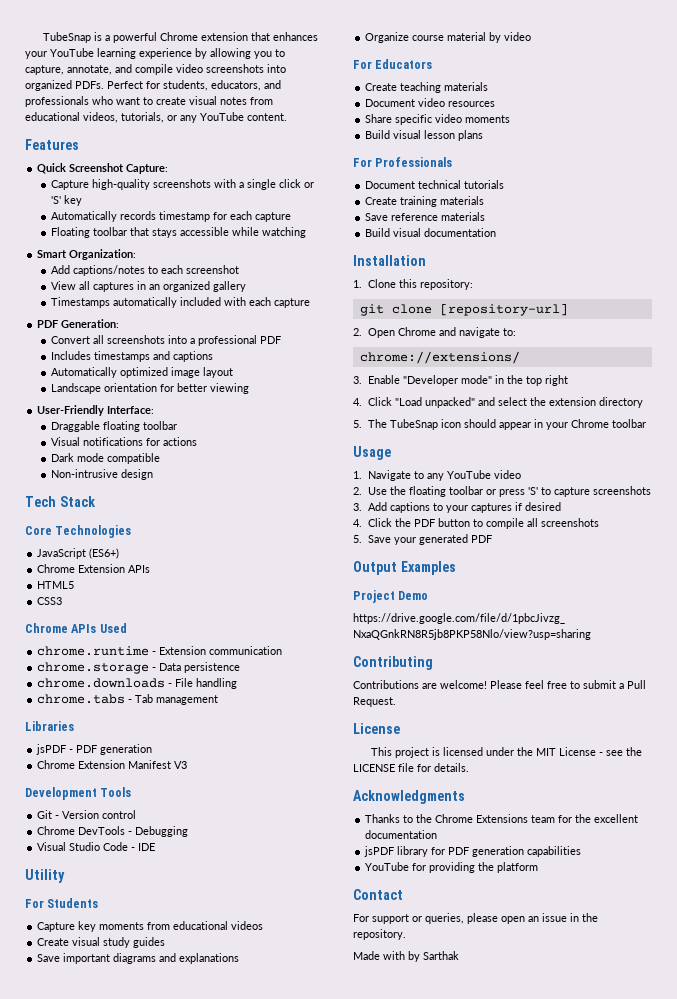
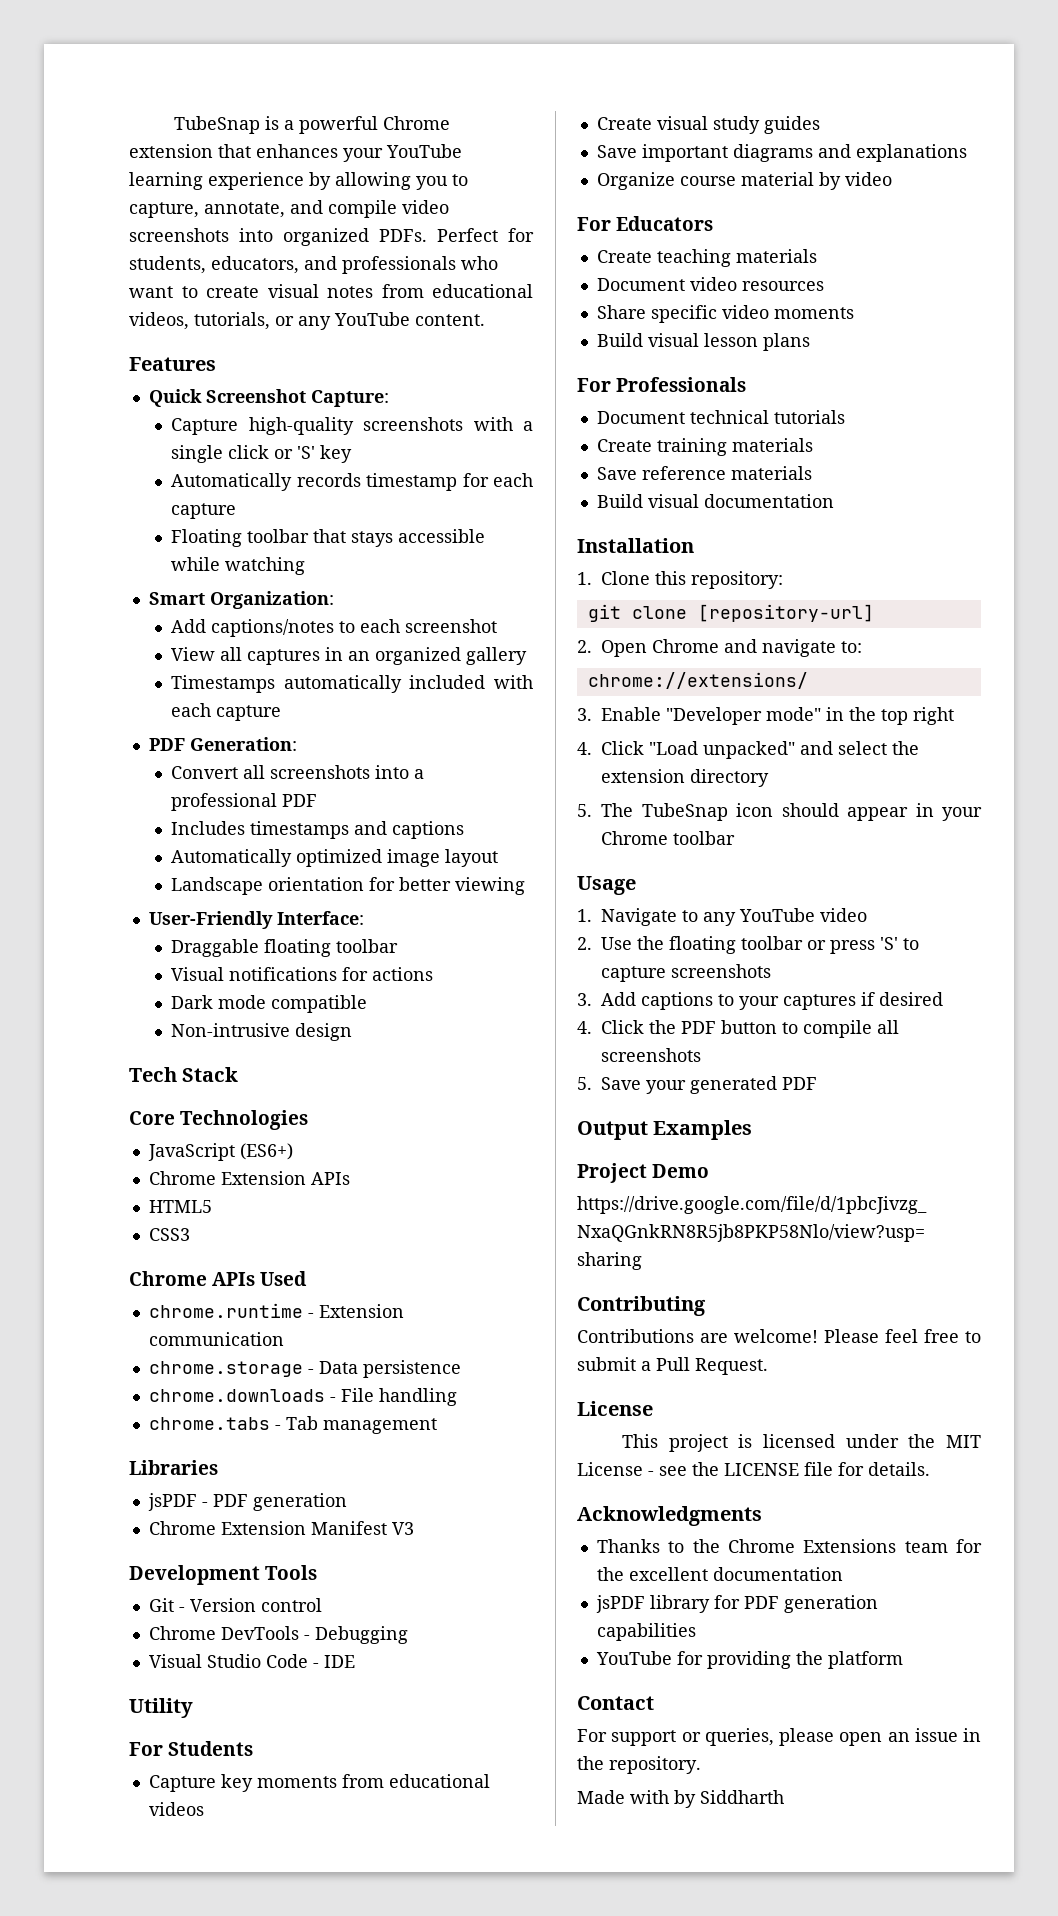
- Made with by Sarthak
+ Made with by Siddharth

